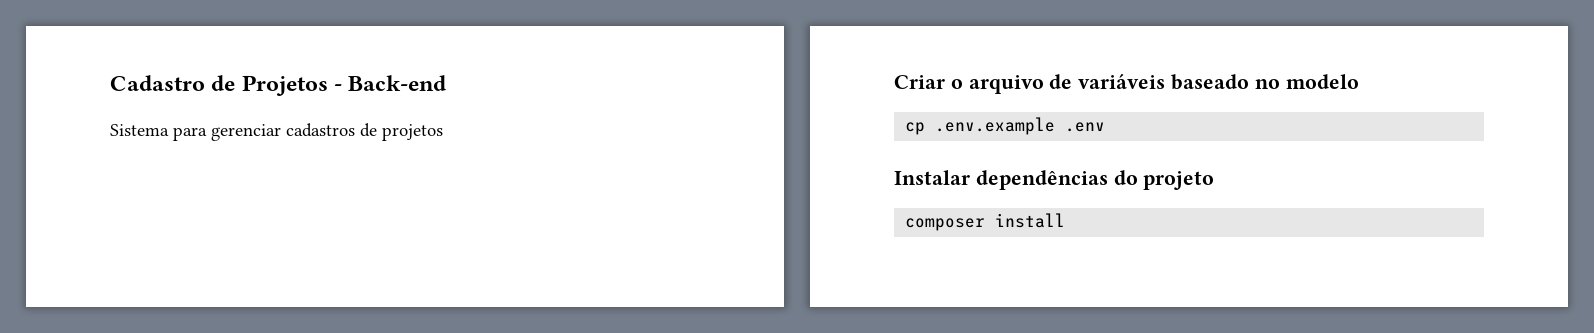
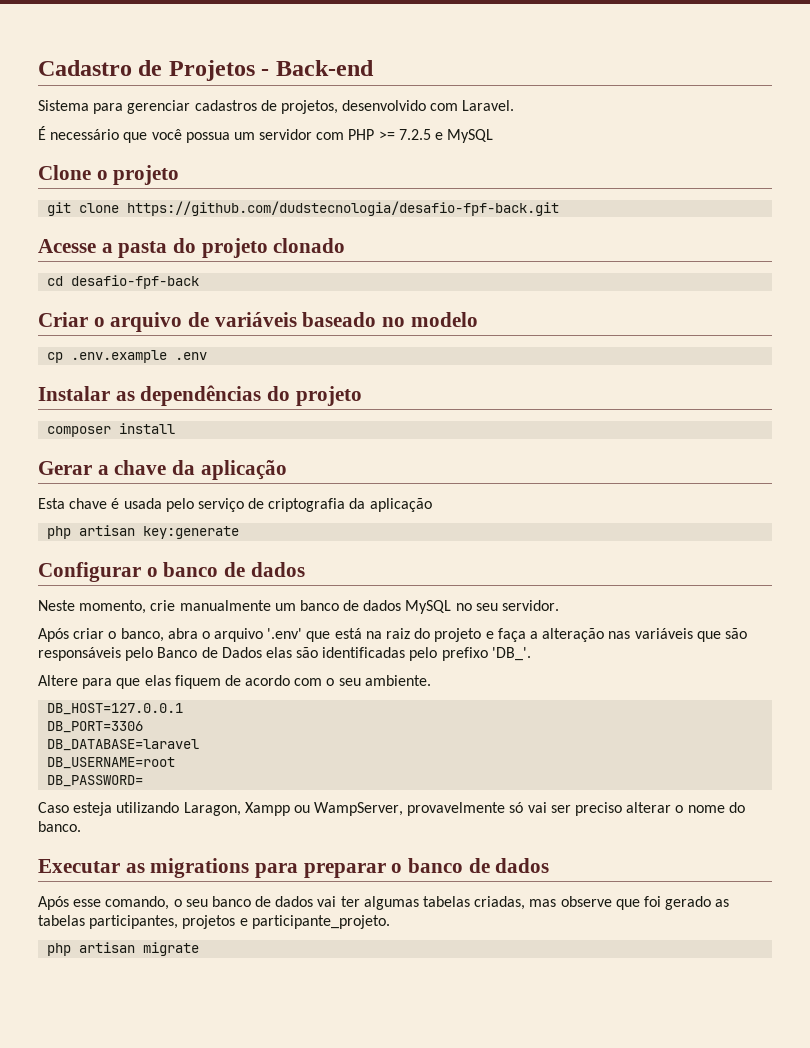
- Sistema para gerenciar cadastros de projetos
+ Sistema para gerenciar cadastros de projetos, desenvolvido com Laravel.
+ É necessário que você possua um servidor com PHP >= 7.2.5 e MySQL
+ Clone o projeto
+ git clone https://github.com/dudstecnologia/desafio-fpf-back.git
+ Acesse a pasta do projeto clonado
+ cd desafio-fpf-back
- Instalar dependências do projeto
+ Instalar as dependências do projeto
+ Gerar a chave da aplicação
+ Esta chave é usada pelo serviço de criptografia da aplicação
+ php artisan key:generate
+ Configurar o banco de dados
+ Neste momento, crie manualmente um banco de dados MySQL no seu servidor.
+ Após criar o banco, abra o arquivo '.env' que está na raiz do projeto e faça a alteração nas variáveis que são responsáveis pelo Banco de Dados elas são identificadas pelo prefixo 'DB_'.
+ Altere para que elas fiquem de acordo com o seu ambiente.
+ DB_HOST=127.0.0.1
+ DB_PORT=3306
+ DB_DATABASE=laravel
+ DB_USERNAME=root
+ DB_PASSWORD=
+ Caso esteja utilizando Laragon, Xampp ou WampServer, provavelmente só vai ser preciso alterar o nome do banco.
+ Executar as migrations para preparar o banco de dados
+ Após esse comando, o seu banco de dados vai ter algumas tabelas criadas, mas observe que foi gerado as tabelas participantes, projetos e participante_projeto.
+ php artisan migrate

